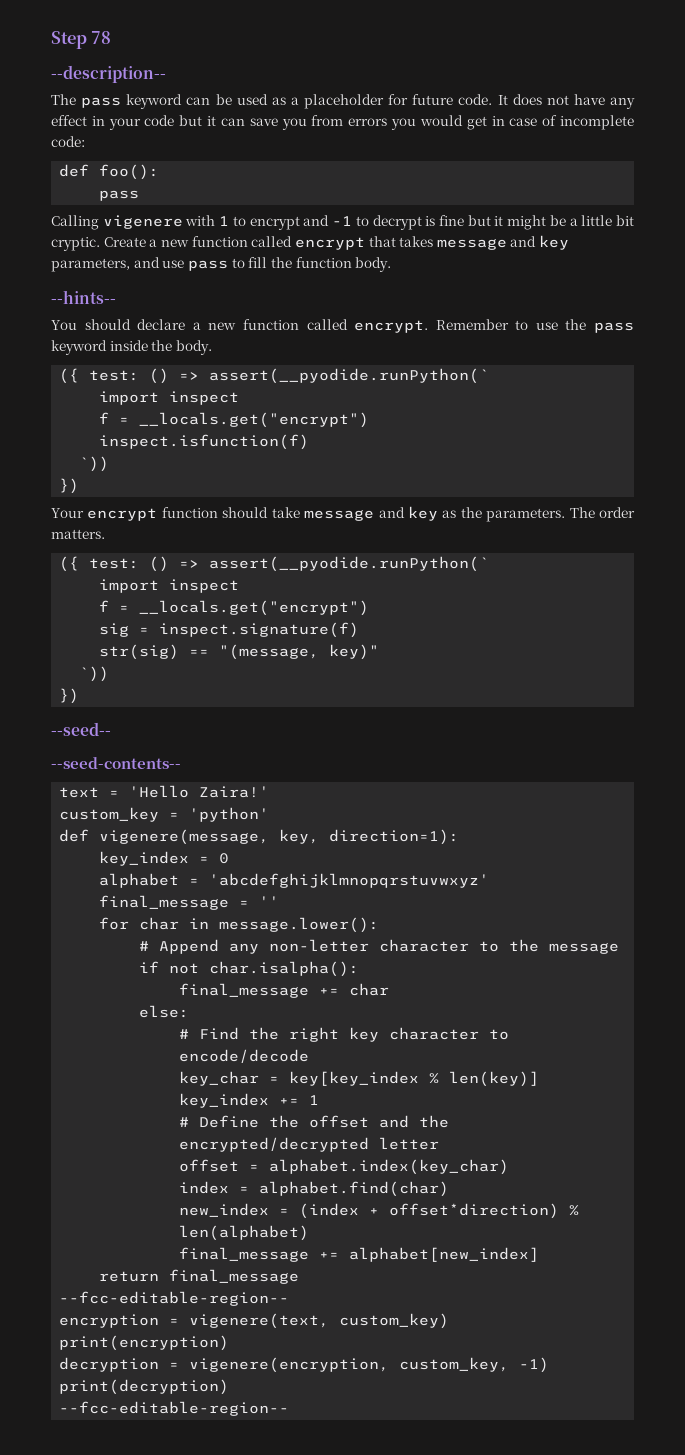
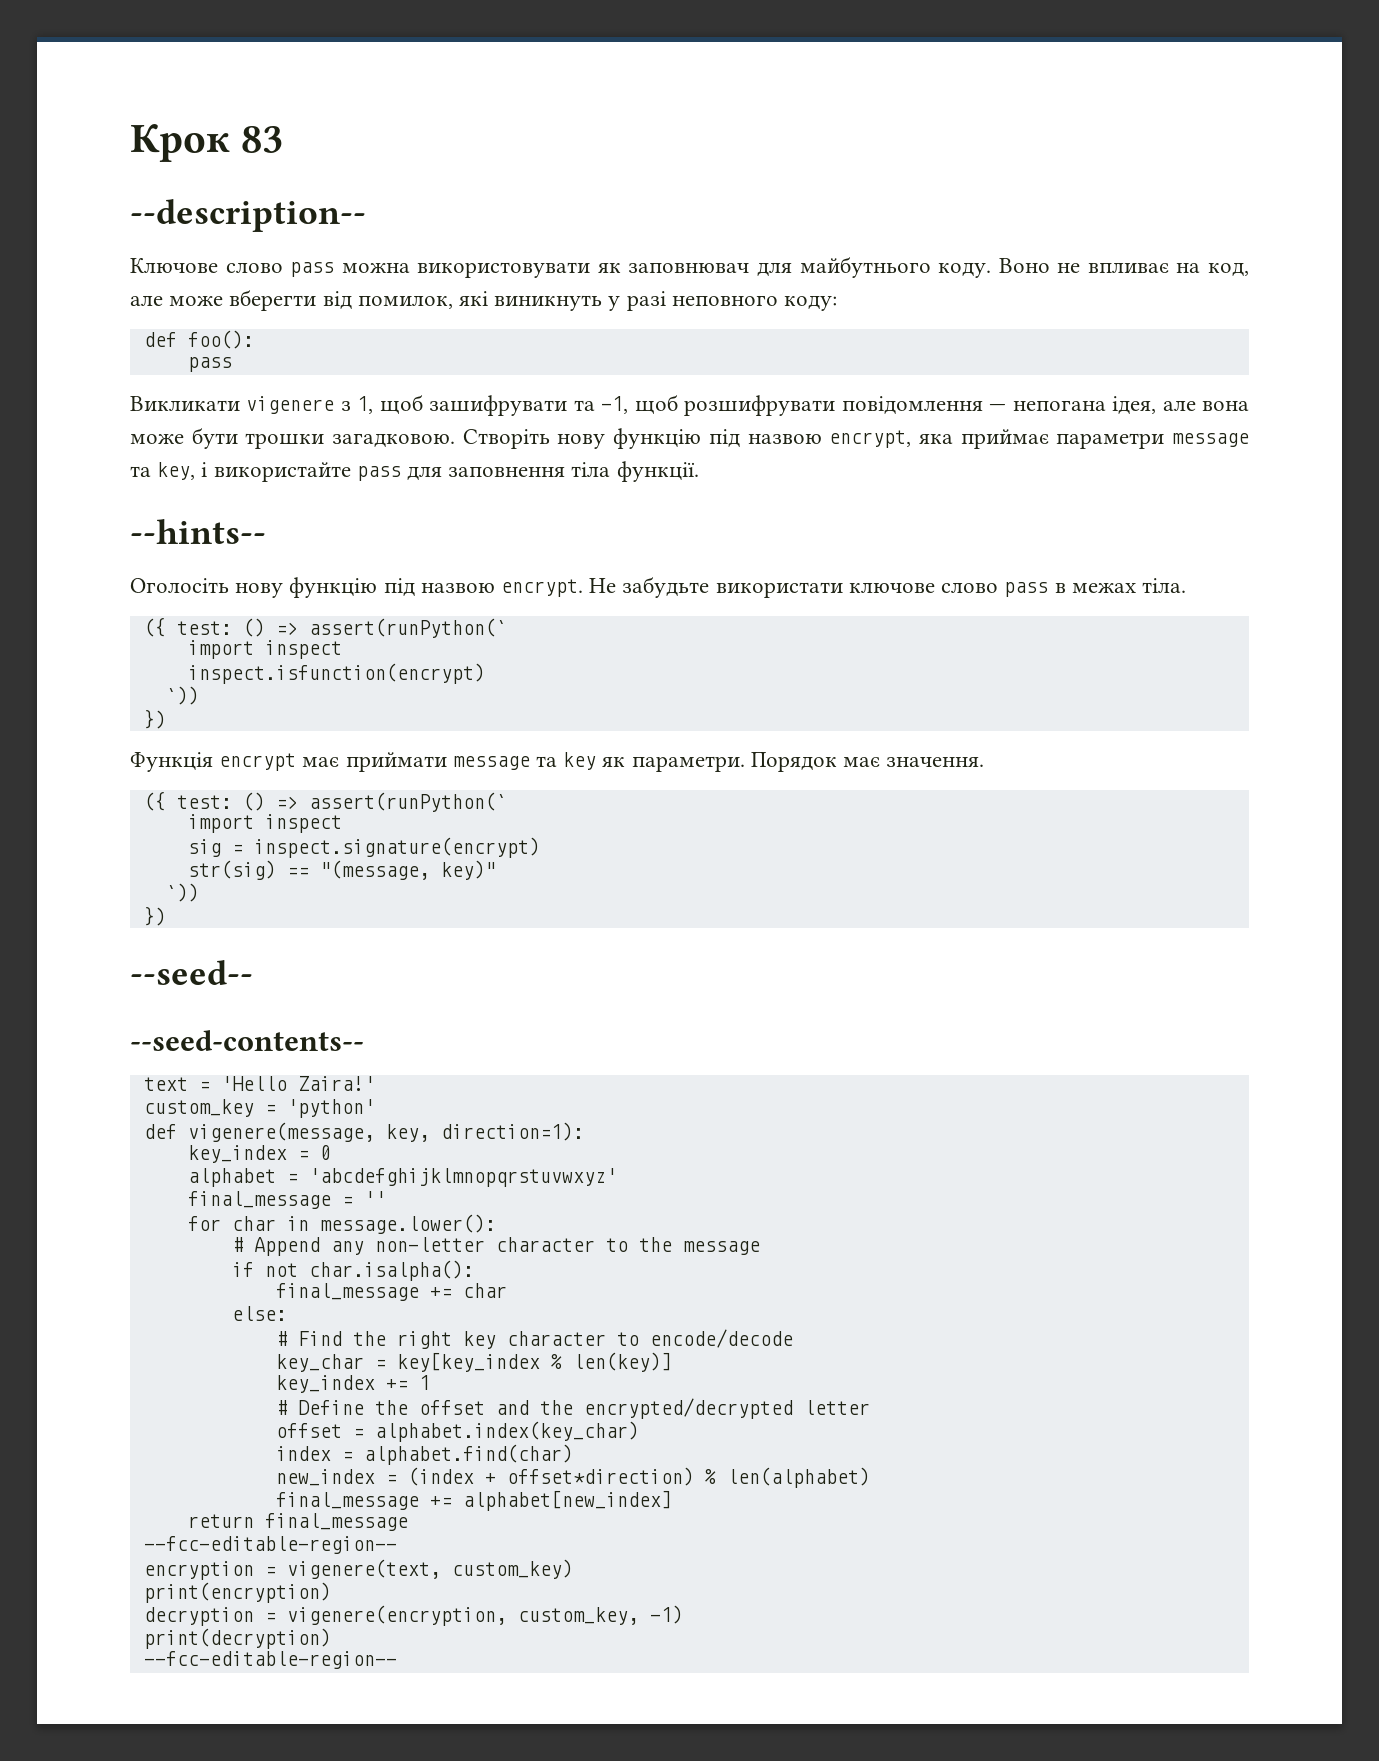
- Step 78
+ Крок 83
- The pass keyword can be used as a placeholder for future code. It does not have any effect in your code but it can save you from errors you would get in case of incomplete code:
+ Ключове слово pass можна використовувати як заповнювач для майбутнього коду. Воно не впливає на код, але може вберегти від помилок, які виникнуть у разі неповного коду:
  def foo():
  pass
- Calling vigenere with 1 to encrypt and -1 to decrypt is fine but it might be a little bit cryptic. Create a new function called encrypt that takes message and key parameters, and use pass to fill the function body.
+ Викликати vigenere з 1, щоб зашифрувати та -1, щоб розшифрувати повідомлення — непогана ідея, але вона може бути трошки загадковою. Створіть нову функцію під назвою encrypt, яка приймає параметри message та key, і використайте pass для заповнення тіла функції.
  --hints--
- You should declare a new function called encrypt. Remember to use the pass keyword inside the body.
- ({ test: () => assert(__pyodide.runPython(`
+ Оголосіть нову функцію під назвою encrypt. Не забудьте використати ключове слово pass в межах тіла.
+ ({ test: () => assert(runPython(`
  import inspect
- f = __locals.get("encrypt")
- inspect.isfunction(f)
+ inspect.isfunction(encrypt)
  `))
  })
- Your encrypt function should take message and key as the parameters. The order matters.
- ({ test: () => assert(__pyodide.runPython(`
+ Функція encrypt має приймати message та key як параметри. Порядок має значення.
+ ({ test: () => assert(runPython(`
  import inspect
- f = __locals.get("encrypt")
- sig = inspect.signature(f)
+ sig = inspect.signature(encrypt)

